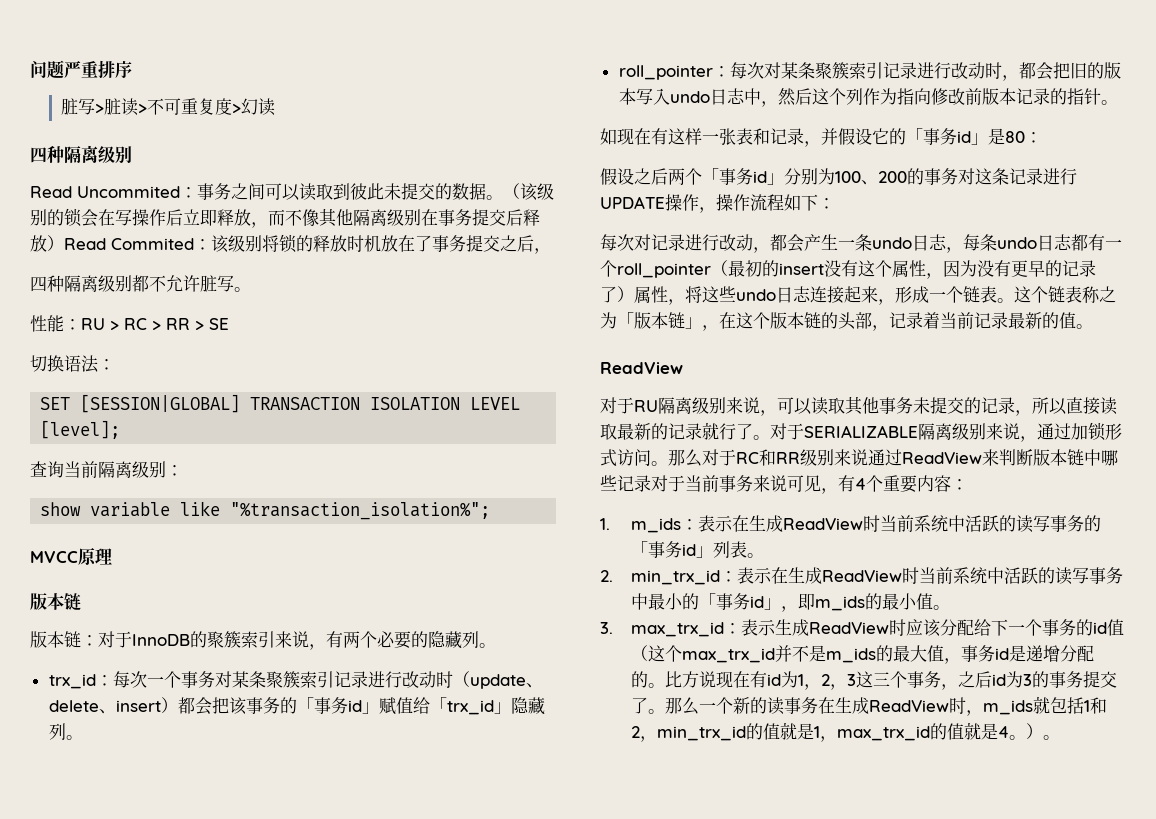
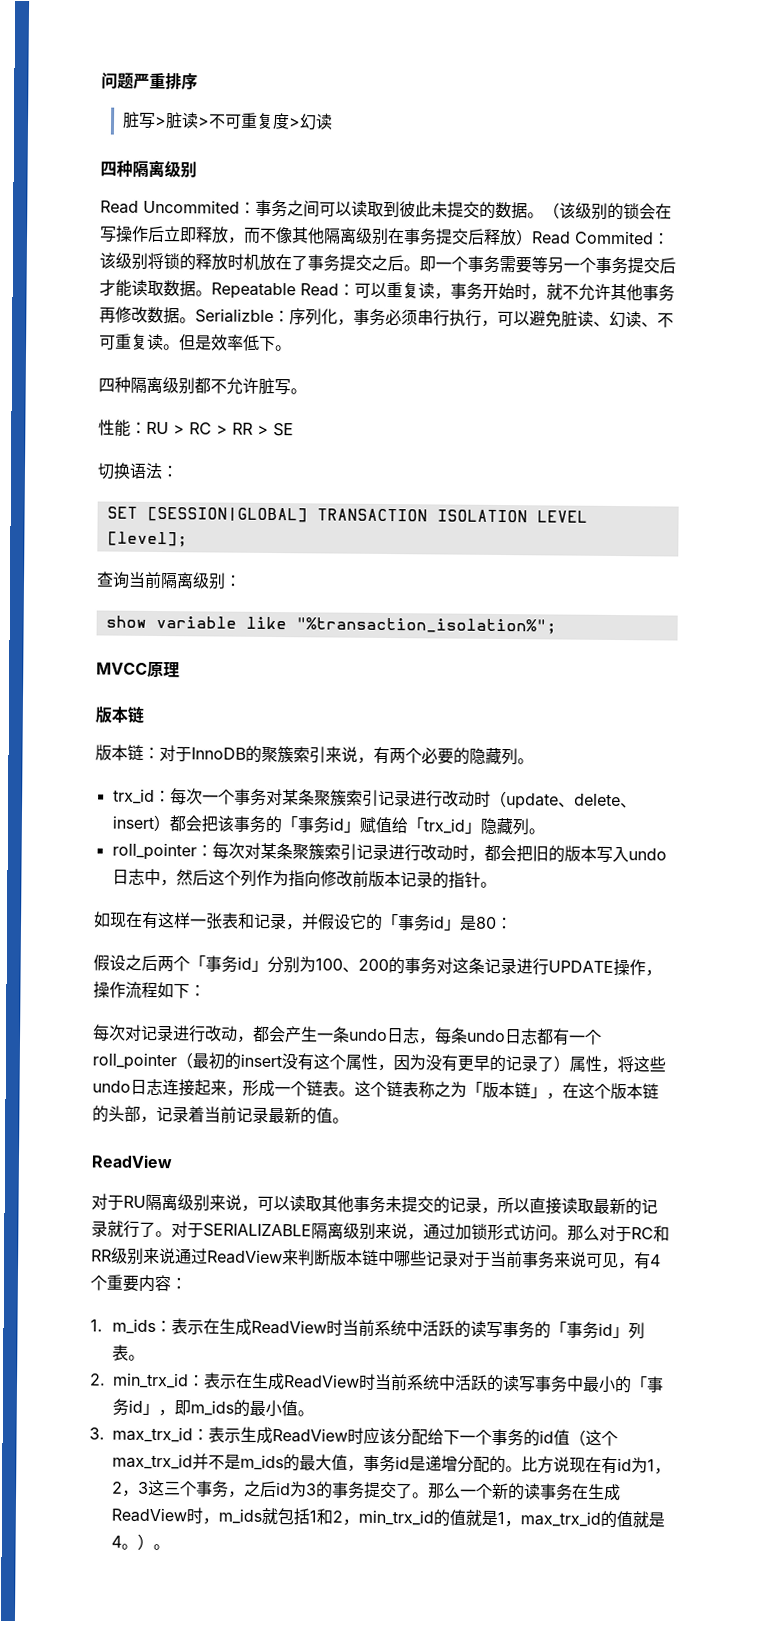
- （该级别的锁会在写操作后立即释放，而不像其他隔离级别在事务提交后释放）Read Commited：该级别将锁的释放时机放在了事务提交之后，
+ （该级别的锁会在写操作后立即释放，而不像其他隔离级别在事务提交后释放）Read Commited：该级别将锁的释放时机放在了事务提交之后。即一个事务需要等另一个事务提交后才能读取数据。Repeatable Read：可以重复读，事务开始时，就不允许其他事务再修改数据。Serializble：序列化，事务必须串行执行，可以避免脏读、幻读、不可重复读。但是效率低下。

